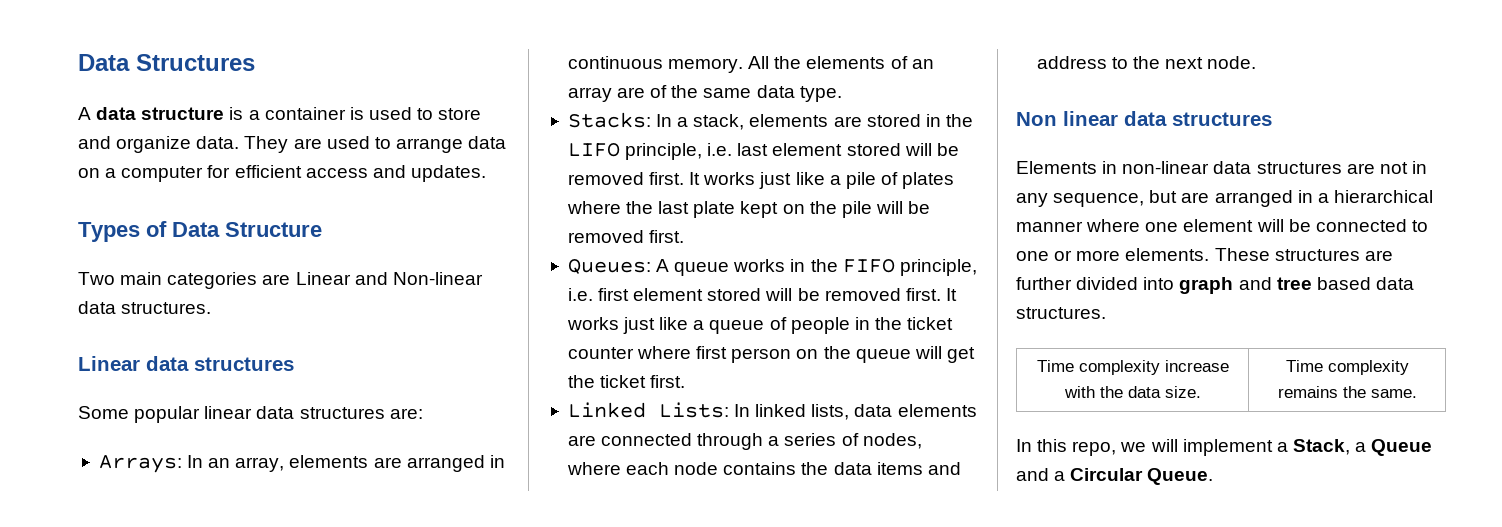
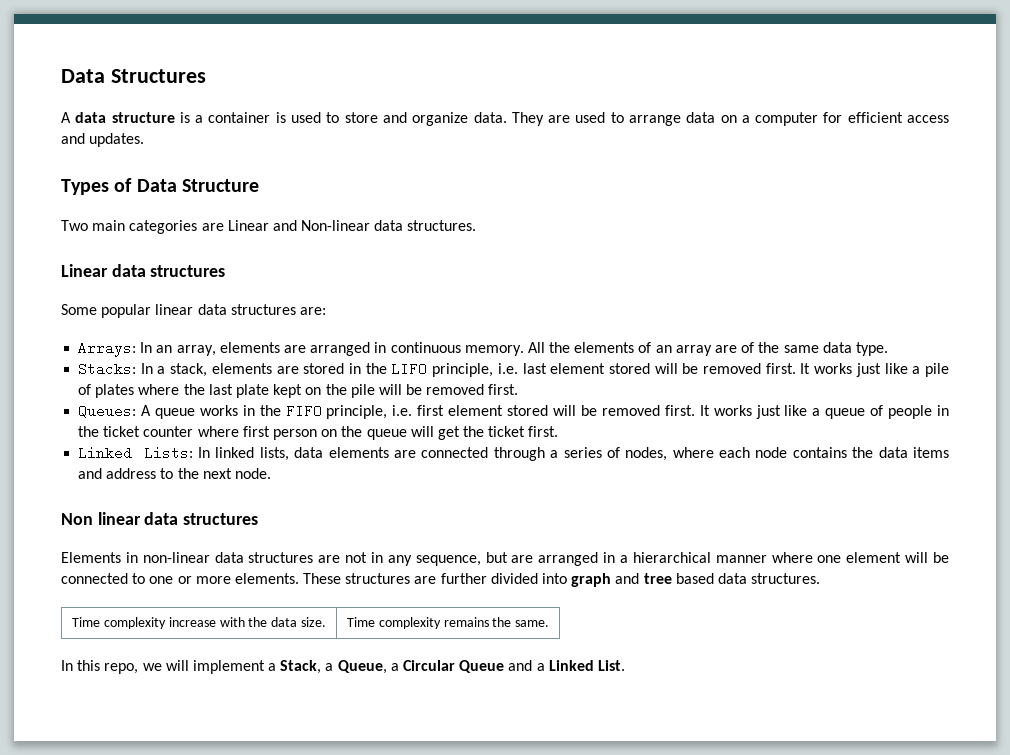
- In this repo, we will implement a Stack, a Queue and a Circular Queue.
+ In this repo, we will implement a Stack, a Queue, a Circular Queue and a Linked List.

